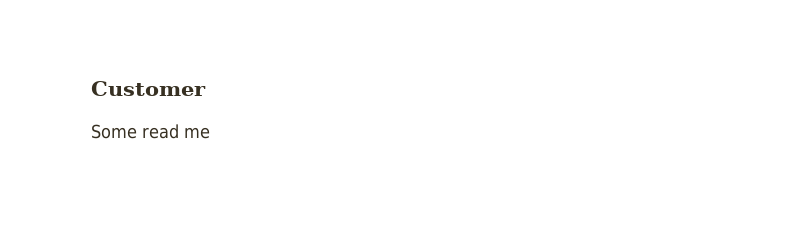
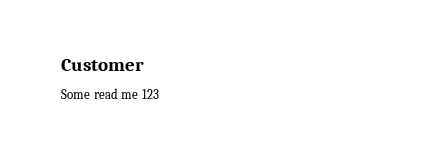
- Some read me
+ Some read me 123

